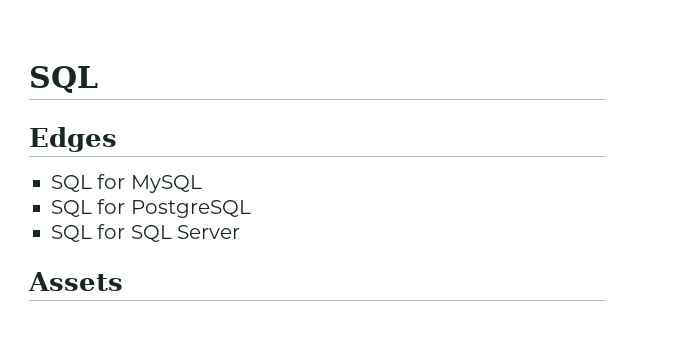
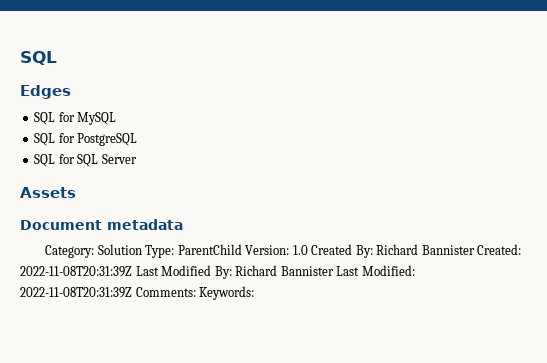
+ Document metadata
+ Category: Solution Type: ParentChild Version: 1.0 Created By: Richard Bannister Created: 2022-11-08T20:31:39Z Last Modified By: Richard Bannister Last Modified: 2022-11-08T20:31:39Z Comments: Keywords:

